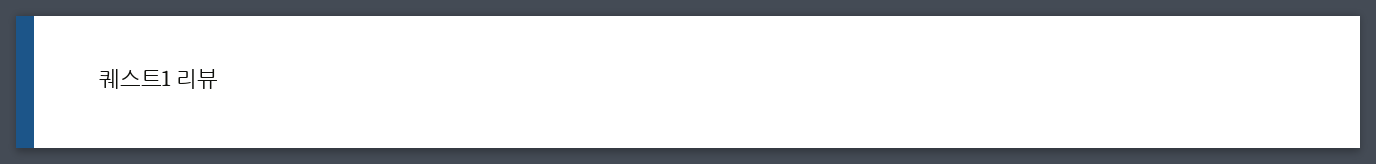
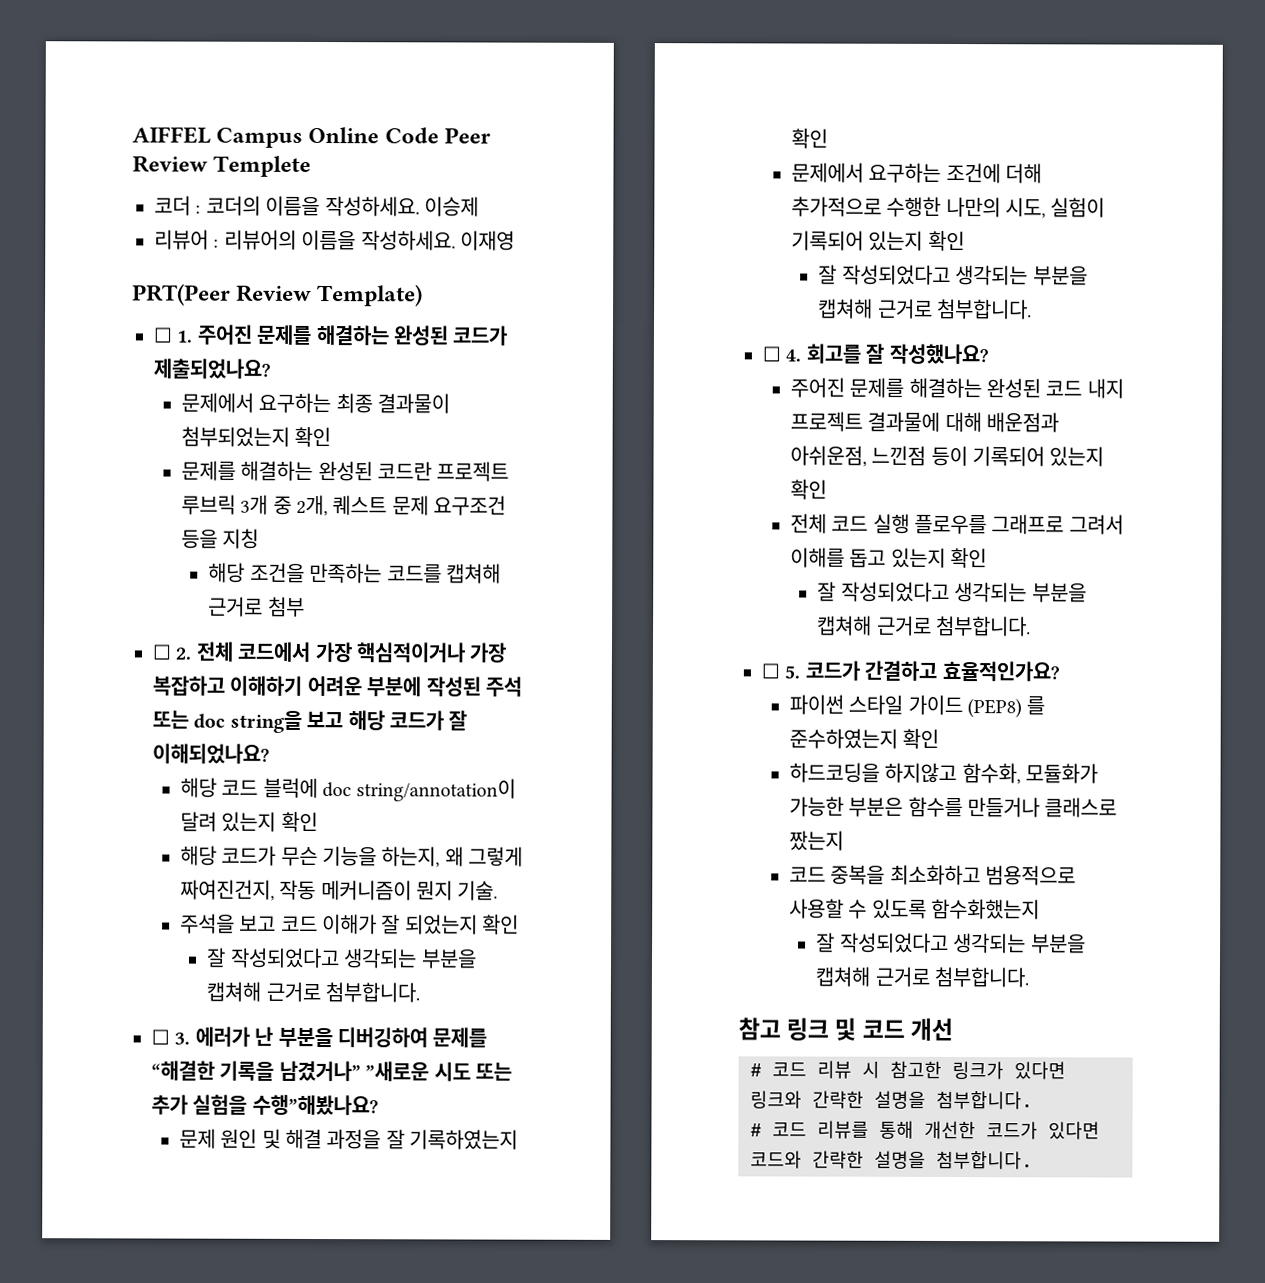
- 퀘스트1 리뷰
+ AIFFEL Campus Online Code Peer Review Templete
+ 코더 : 코더의 이름을 작성하세요. 이승제
+ 리뷰어 : 리뷰어의 이름을 작성하세요. 이재영
+ PRT(Peer Review Template)
+ ☐ 1. 주어진 문제를 해결하는 완성된 코드가 제출되었나요?
+ 문제에서 요구하는 최종 결과물이 첨부되었는지 확인
+ 문제를 해결하는 완성된 코드란 프로젝트 루브릭 3개 중 2개, 퀘스트 문제 요구조건 등을 지칭
+ 해당 조건을 만족하는 코드를 캡쳐해 근거로 첨부
+ ☐ 2. 전체 코드에서 가장 핵심적이거나 가장 복잡하고 이해하기 어려운 부분에 작성된 주석 또는 doc string을 보고 해당 코드가 잘 이해되었나요?
+ 해당 코드 블럭에 doc string/annotation이 달려 있는지 확인
+ 해당 코드가 무슨 기능을 하는지, 왜 그렇게 짜여진건지, 작동 메커니즘이 뭔지 기술.
+ 주석을 보고 코드 이해가 잘 되었는지 확인
+ 잘 작성되었다고 생각되는 부분을 캡쳐해 근거로 첨부합니다.
+ ☐ 3. 에러가 난 부분을 디버깅하여 문제를 “해결한 기록을 남겼거나” ”새로운 시도 또는 추가 실험을 수행”해봤나요?
+ 문제 원인 및 해결 과정을 잘 기록하였는지 확인
+ 문제에서 요구하는 조건에 더해 추가적으로 수행한 나만의 시도, 실험이 기록되어 있는지 확인
+ 잘 작성되었다고 생각되는 부분을 캡쳐해 근거로 첨부합니다.
+ ☐ 4. 회고를 잘 작성했나요?
+ 주어진 문제를 해결하는 완성된 코드 내지 프로젝트 결과물에 대해 배운점과 아쉬운점, 느낀점 등이 기록되어 있는지 확인
+ 전체 코드 실행 플로우를 그래프로 그려서 이해를 돕고 있는지 확인
+ 잘 작성되었다고 생각되는 부분을 캡쳐해 근거로 첨부합니다.
+ ☐ 5. 코드가 간결하고 효율적인가요?
+ 파이썬 스타일 가이드 (PEP8) 를 준수하였는지 확인
+ 하드코딩을 하지않고 함수화, 모듈화가 가능한 부분은 함수를 만들거나 클래스로 짰는지
+ 코드 중복을 최소화하고 범용적으로 사용할 수 있도록 함수화했는지
+ 잘 작성되었다고 생각되는 부분을 캡쳐해 근거로 첨부합니다.
+ 참고 링크 및 코드 개선
+ # 코드 리뷰 시 참고한 링크가 있다면 링크와 간략한 설명을 첨부합니다.
+ # 코드 리뷰를 통해 개선한 코드가 있다면 코드와 간략한 설명을 첨부합니다.

